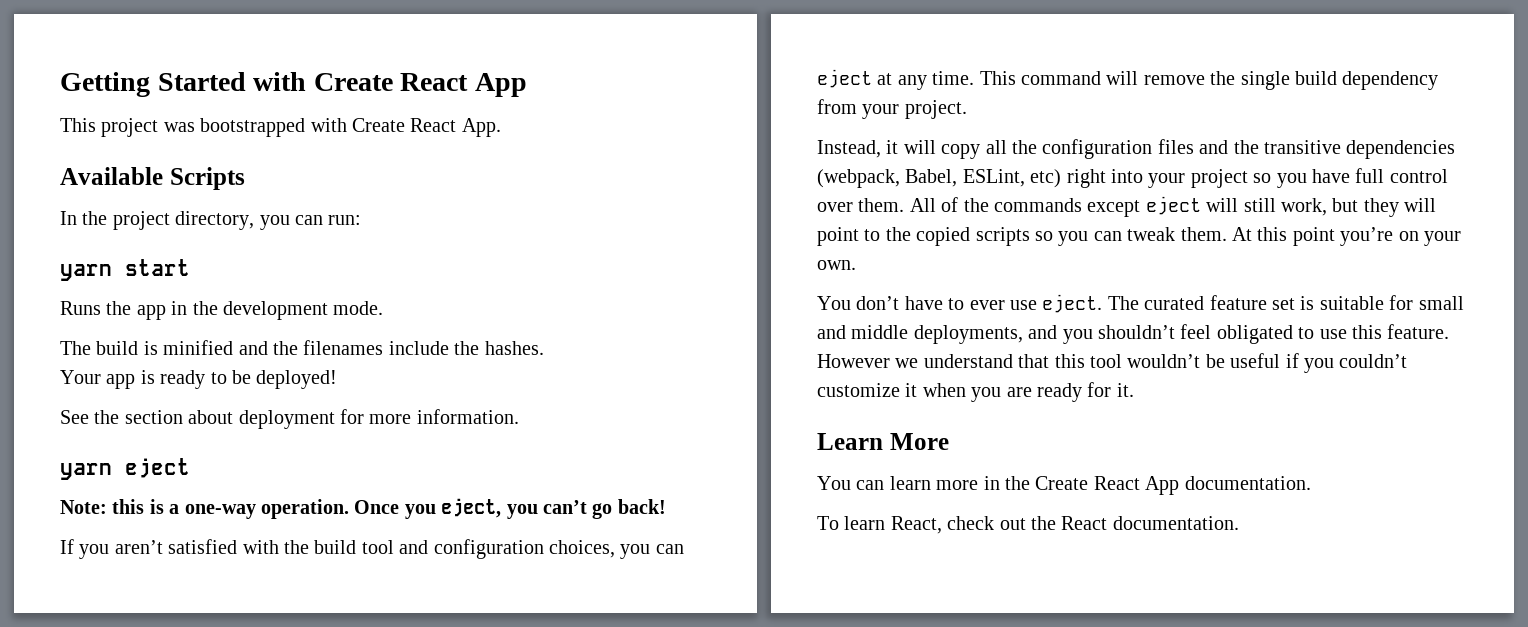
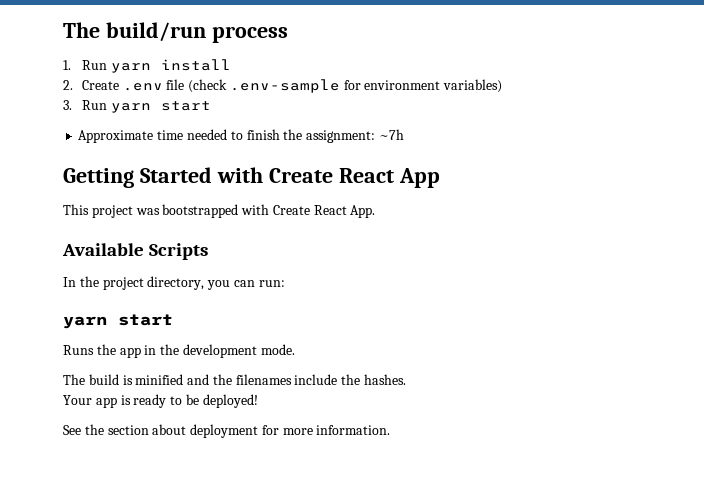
+ The build/run process
+ 1. Run yarn install
+ 2. Create .env file (check .env-sample for environment variables)
+ 3. Run yarn start
+ Approximate time needed to finish the assignment: ~7h
- yarn eject
- Note: this is a one-way operation. Once you eject, you can’t go back!
- If you aren’t satisfied with the build tool and configuration choices, you can eject at any time. This command will remove the single build dependency from your project.
- Instead, it will copy all the configuration files and the transitive dependencies (webpack, Babel, ESLint, etc) right into your project so you have full control over them. All of the commands except eject will still work, but they will point to the copied scripts so you can tweak them. At this point you’re on your own.
- You don’t have to ever use eject. The curated feature set is suitable for small and middle deployments, and you shouldn’t feel obligated to use this feature. However we understand that this tool wouldn’t be useful if you couldn’t customize it when you are ready for it.
- Learn More
- You can learn more in the Create React App documentation.
- To learn React, check out the React documentation.

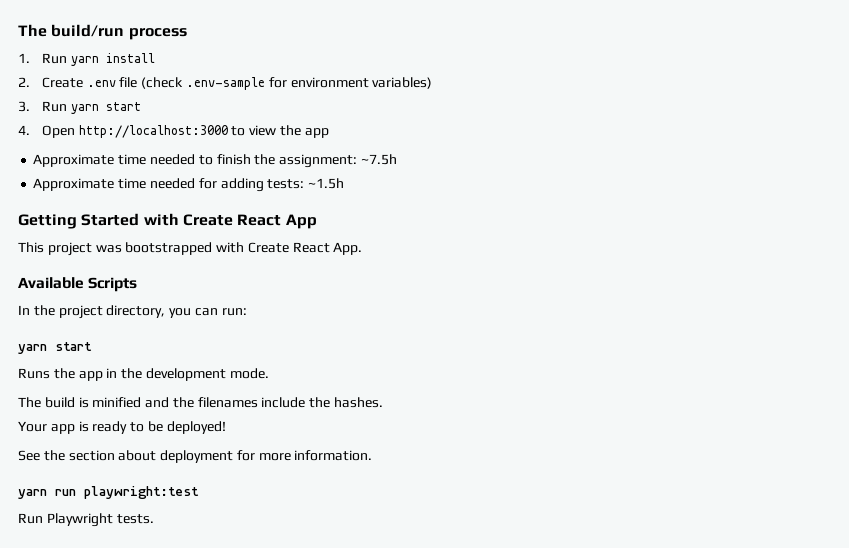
+ 4. Open http://localhost:3000 to view the app
- Approximate time needed to finish the assignment: ~7h
+ Approximate time needed to finish the assignment: ~7.5h
+ Approximate time needed for adding tests: ~1.5h
+ yarn run playwright:test
+ Run Playwright tests.

